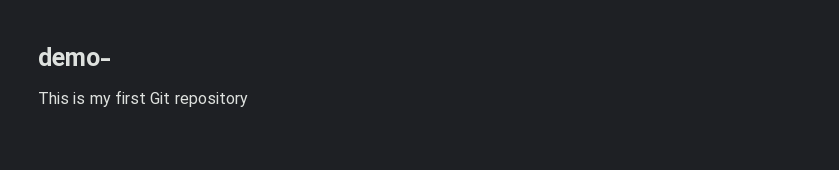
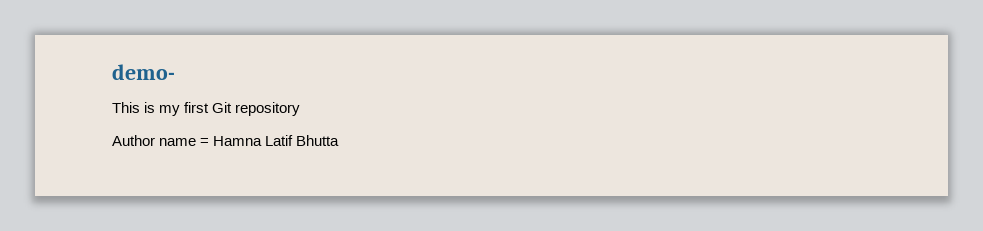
+ Author name = Hamna Latif Bhutta

